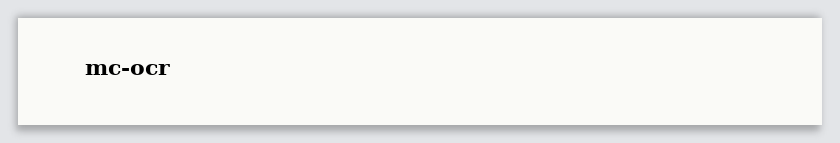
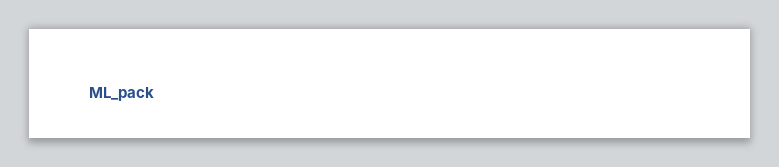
- mc-ocr
+ ML_pack

